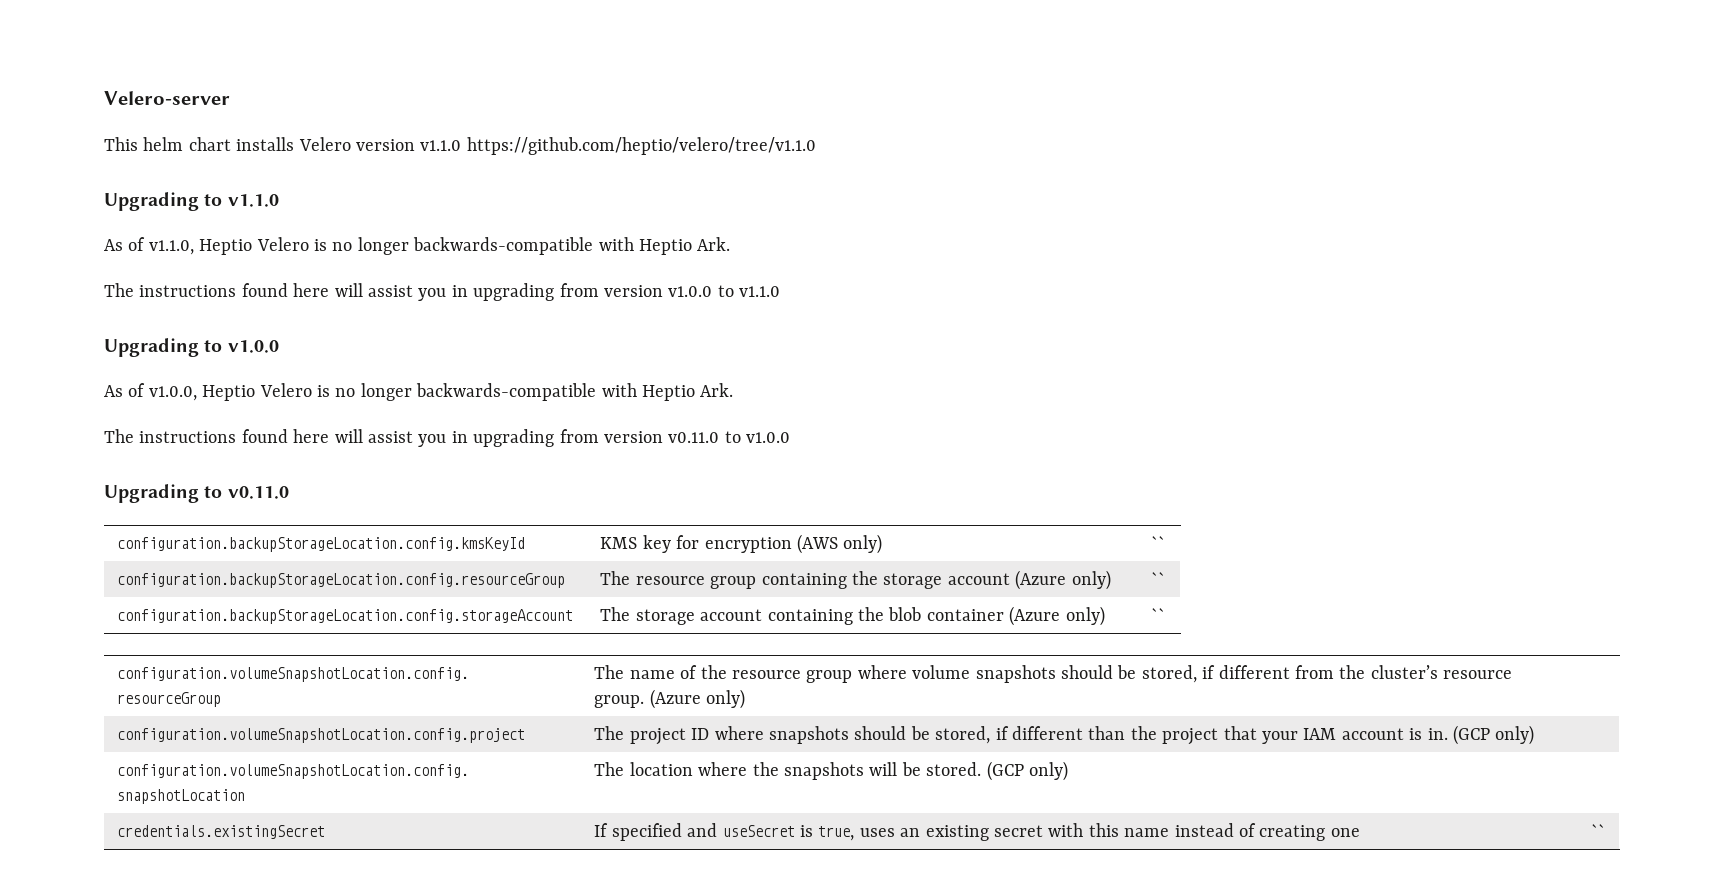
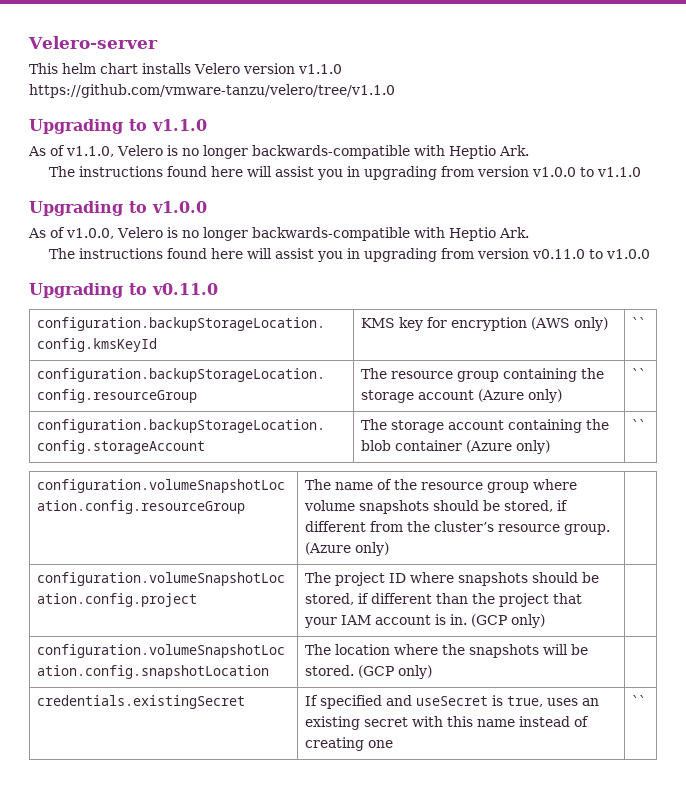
- This helm chart installs Velero version v1.1.0 https://github.com/heptio/velero/tree/v1.1.0
+ This helm chart installs Velero version v1.1.0 https://github.com/vmware-tanzu/velero/tree/v1.1.0
- As of v1.1.0, Heptio Velero is no longer backwards-compatible with Heptio Ark.
+ As of v1.1.0, Velero is no longer backwards-compatible with Heptio Ark.
- As of v1.0.0, Heptio Velero is no longer backwards-compatible with Heptio Ark.
+ As of v1.0.0, Velero is no longer backwards-compatible with Heptio Ark.

